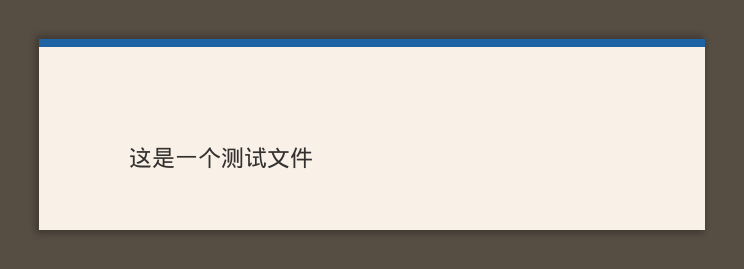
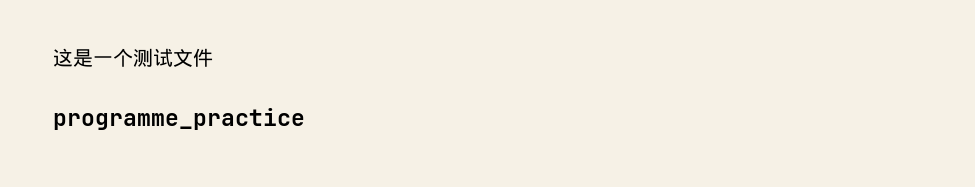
+ programme_practice

